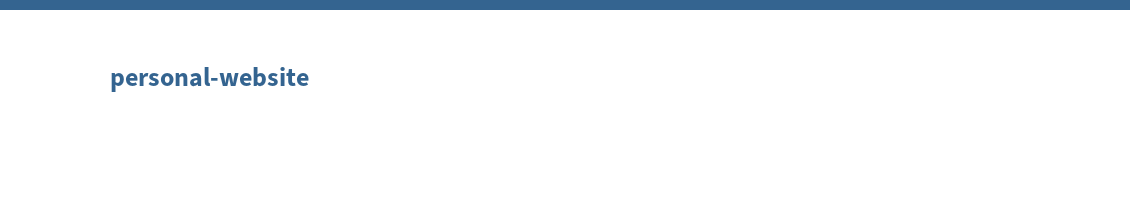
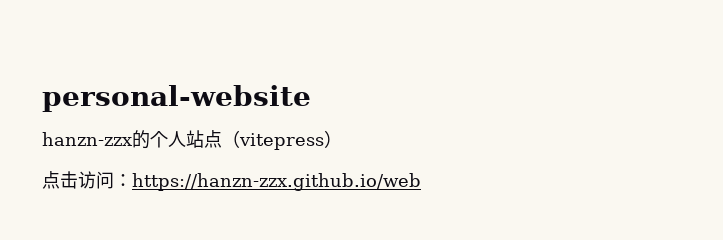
+ hanzn-zzx的个人站点（vitepress）
+ 点击访问：https://hanzn-zzx.github.io/web

